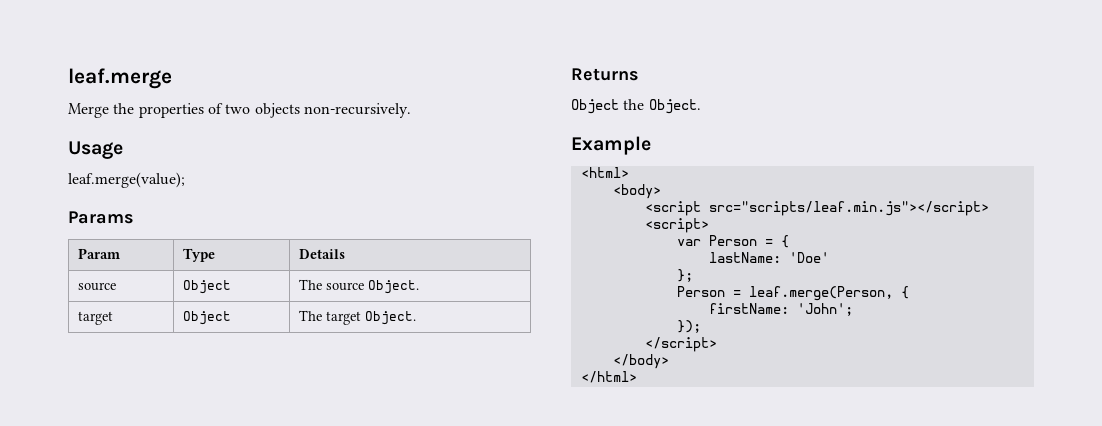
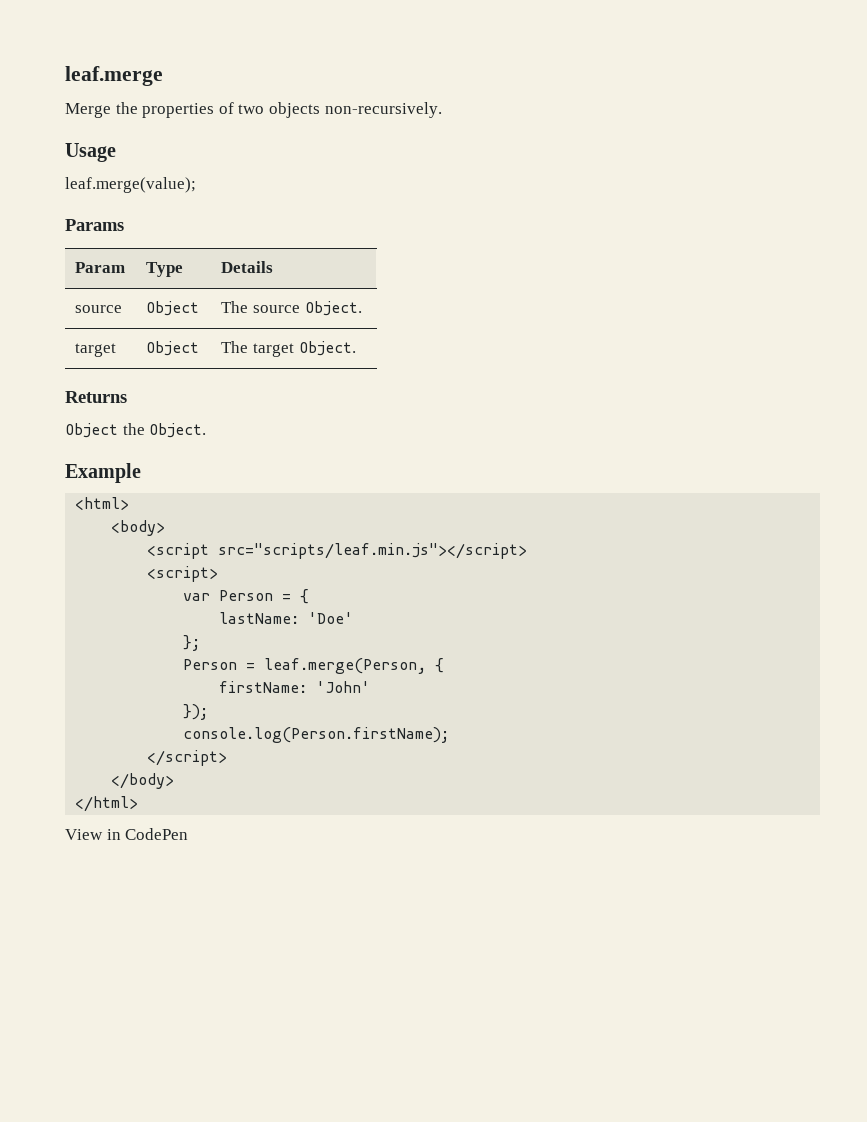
- firstName: 'John';
+ firstName: 'John'
+ console.log(Person.firstName);
+ View in CodePen

